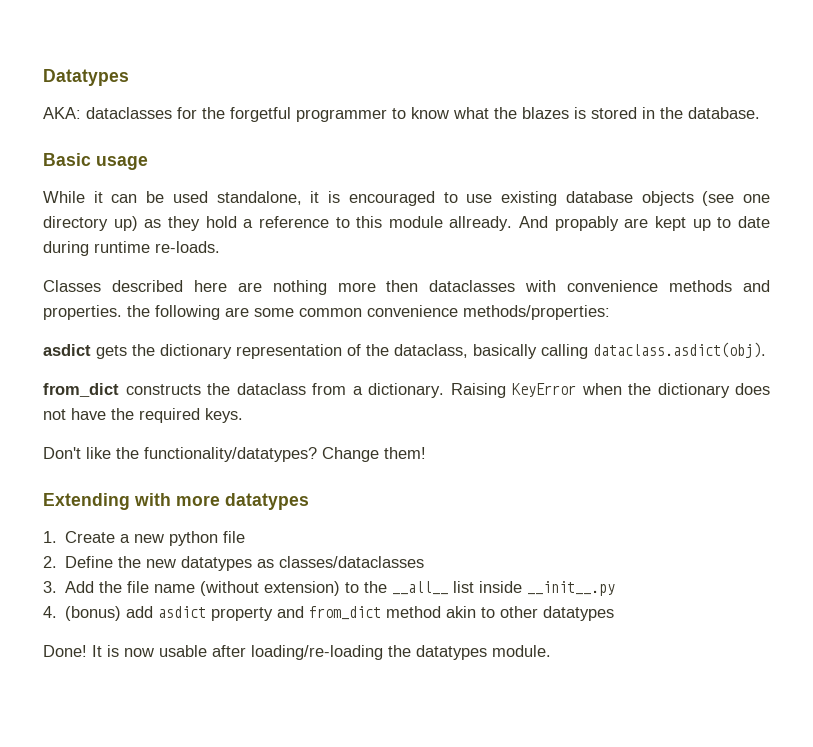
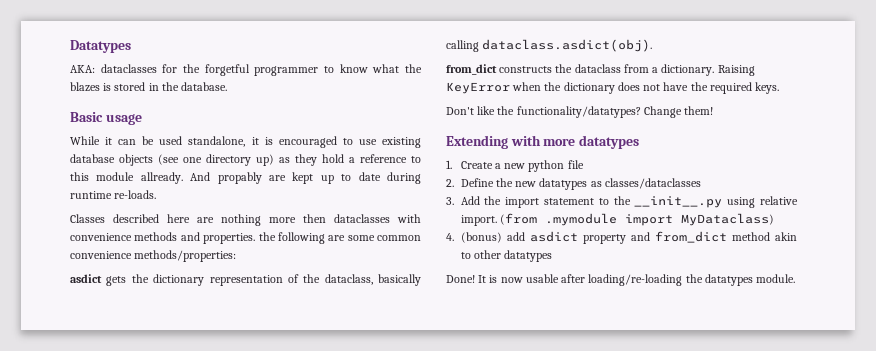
- 3. Add the file name (without extension) to the __all__ list inside __init__.py
+ 3. Add the import statement to the __init__.py using relative import. (from .mymodule import MyDataclass)

